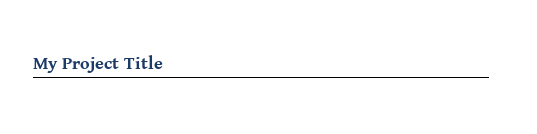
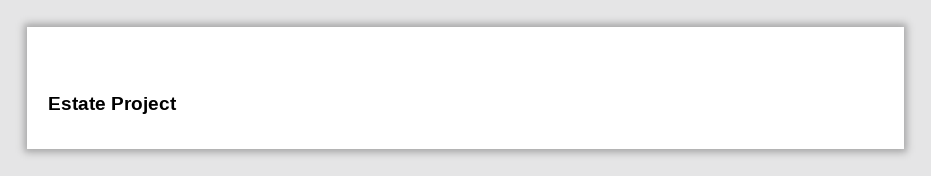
- My Project Title
+ Estate Project

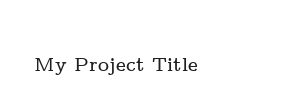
- Estate Project
+ My Project Title

